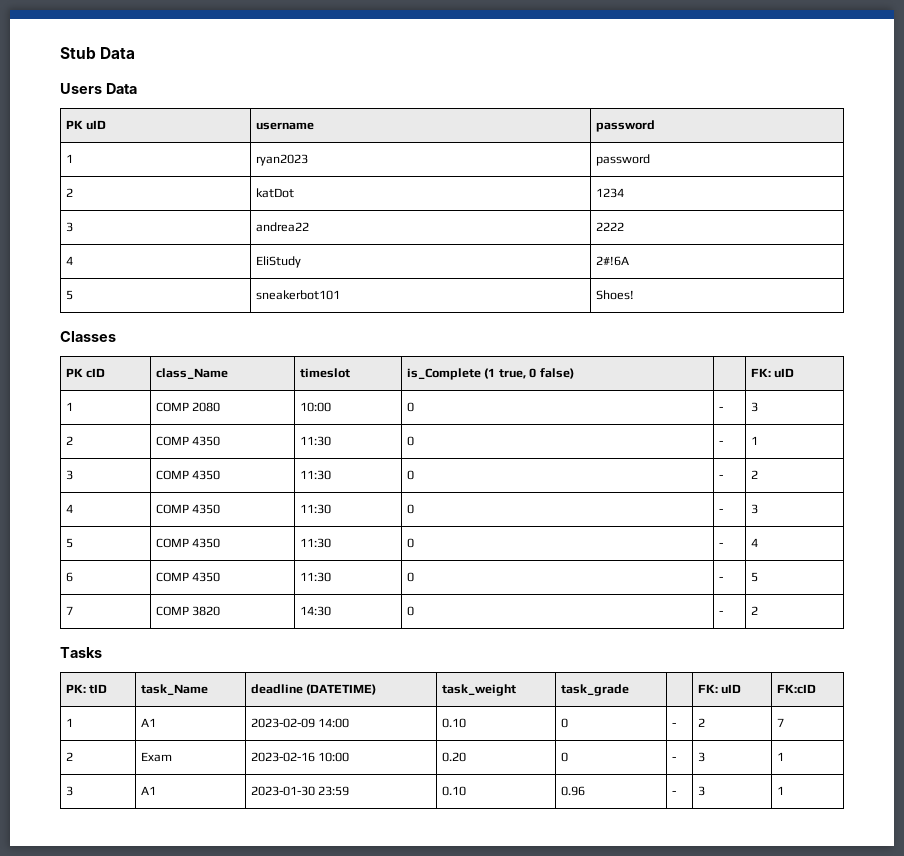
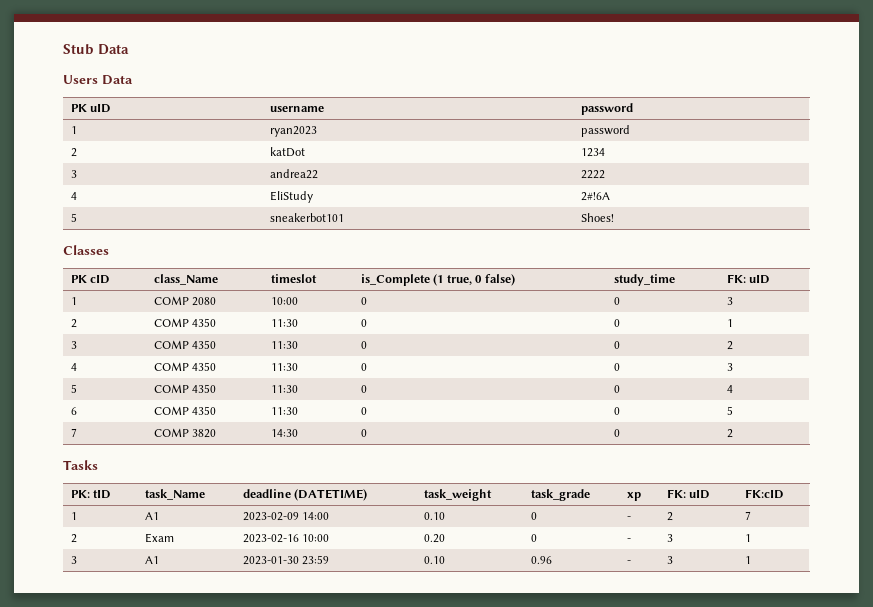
- PK cID | class_Name | timeslot | is_Complete (1 true, 0 false) | | FK: uID
+ PK cID | class_Name | timeslot | is_Complete (1 true, 0 false) | study_time | FK: uID
- 1 | COMP 2080 | 10:00 | 0 | - | 3
+ 1 | COMP 2080 | 10:00 | 0 | 0 | 3
- 2 | COMP 4350 | 11:30 | 0 | - | 1
+ 2 | COMP 4350 | 11:30 | 0 | 0 | 1
- 3 | COMP 4350 | 11:30 | 0 | - | 2
+ 3 | COMP 4350 | 11:30 | 0 | 0 | 2
- 4 | COMP 4350 | 11:30 | 0 | - | 3
+ 4 | COMP 4350 | 11:30 | 0 | 0 | 3
- 5 | COMP 4350 | 11:30 | 0 | - | 4
+ 5 | COMP 4350 | 11:30 | 0 | 0 | 4
- 6 | COMP 4350 | 11:30 | 0 | - | 5
+ 6 | COMP 4350 | 11:30 | 0 | 0 | 5
- 7 | COMP 3820 | 14:30 | 0 | - | 2
+ 7 | COMP 3820 | 14:30 | 0 | 0 | 2
- PK: tID | task_Name | deadline (DATETIME) | task_weight | task_grade | | FK: uID | FK:cID
+ PK: tID | task_Name | deadline (DATETIME) | task_weight | task_grade | xp | FK: uID | FK:cID

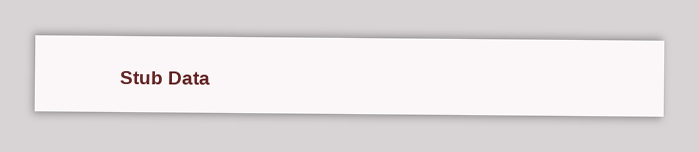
- Users Data
- PK uID | username | password
- 1 | ryan2023 | password
- 2 | katDot | 1234
- 3 | andrea22 | 2222
- 4 | EliStudy | 2#!6A
- 5 | sneakerbot101 | Shoes!
- Classes
- PK cID | class_Name | timeslot | is_Complete (1 true, 0 false) | study_time | FK: uID
- 1 | COMP 2080 | 10:00 | 0 | 0 | 3
- 2 | COMP 4350 | 11:30 | 0 | 0 | 1
- 3 | COMP 4350 | 11:30 | 0 | 0 | 2
- 4 | COMP 4350 | 11:30 | 0 | 0 | 3
- 5 | COMP 4350 | 11:30 | 0 | 0 | 4
- 6 | COMP 4350 | 11:30 | 0 | 0 | 5
- 7 | COMP 3820 | 14:30 | 0 | 0 | 2
- Tasks
- PK: tID | task_Name | deadline (DATETIME) | task_weight | task_grade | xp | FK: uID | FK:cID
- 1 | A1 | 2023-02-09 14:00 | 0.10 | 0 | - | 2 | 7
- 2 | Exam | 2023-02-16 10:00 | 0.20 | 0 | - | 3 | 1
- 3 | A1 | 2023-01-30 23:59 | 0.10 | 0.96 | - | 3 | 1

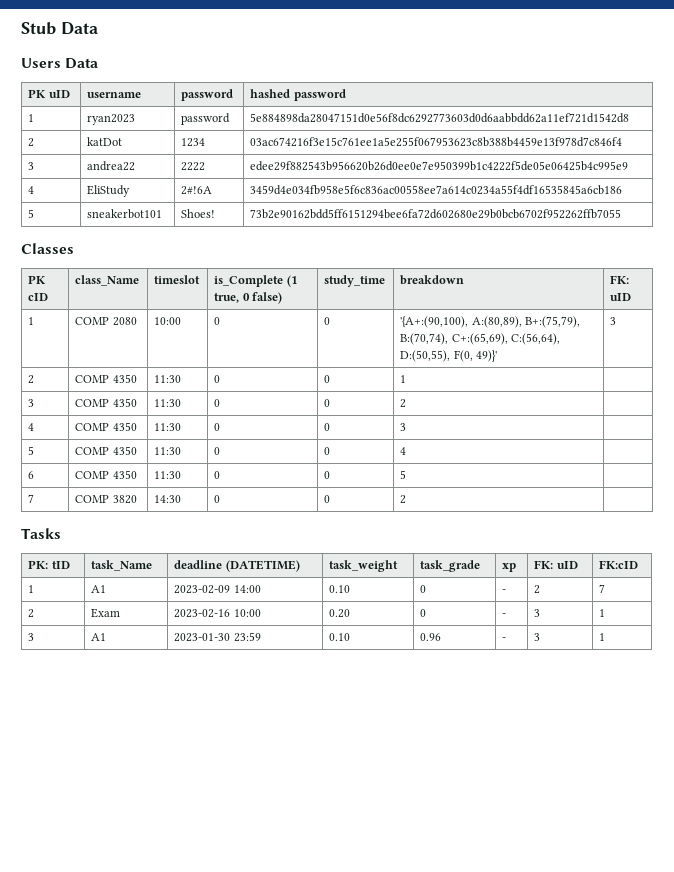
+ Users Data
+ PK uID | username | password | hashed password
+ 1 | ryan2023 | password | 5e884898da28047151d0e56f8dc6292773603d0d6aabbdd62a11ef721d1542d8
+ 2 | katDot | 1234 | 03ac674216f3e15c761ee1a5e255f067953623c8b388b4459e13f978d7c846f4
+ 3 | andrea22 | 2222 | edee29f882543b956620b26d0ee0e7e950399b1c4222f5de05e06425b4c995e9
+ 4 | EliStudy | 2#!6A | 3459d4e034fb958e5f6c836ac00558ee7a614c0234a55f4df16535845a6cb186
+ 5 | sneakerbot101 | Shoes! | 73b2e90162bdd5ff6151294bee6fa72d602680e29b0bcb6702f952262ffb7055
+ Classes
+ PK cID | class_Name | timeslot | is_Complete (1 true, 0 false) | study_time | breakdown | FK: uID
+ 1 | COMP 2080 | 10:00 | 0 | 0 | '{A+:(90,100), A:(80,89), B+:(75,79), B:(70,74), C+:(65,69), C:(56,64), D:(50,55), F(0, 49)}' | 3
+ 2 | COMP 4350 | 11:30 | 0 | 0 | 1 |
+ 3 | COMP 4350 | 11:30 | 0 | 0 | 2 |
+ 4 | COMP 4350 | 11:30 | 0 | 0 | 3 |
+ 5 | COMP 4350 | 11:30 | 0 | 0 | 4 |
+ 6 | COMP 4350 | 11:30 | 0 | 0 | 5 |
+ 7 | COMP 3820 | 14:30 | 0 | 0 | 2 |
+ Tasks
+ PK: tID | task_Name | deadline (DATETIME) | task_weight | task_grade | xp | FK: uID | FK:cID
+ 1 | A1 | 2023-02-09 14:00 | 0.10 | 0 | - | 2 | 7
+ 2 | Exam | 2023-02-16 10:00 | 0.20 | 0 | - | 3 | 1
+ 3 | A1 | 2023-01-30 23:59 | 0.10 | 0.96 | - | 3 | 1

